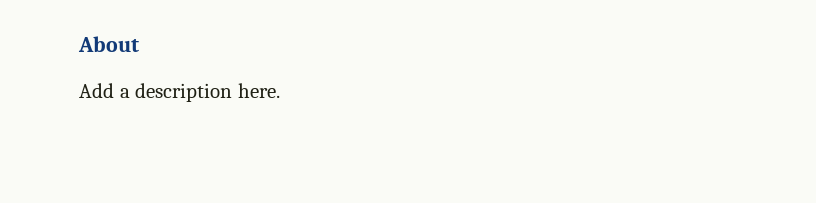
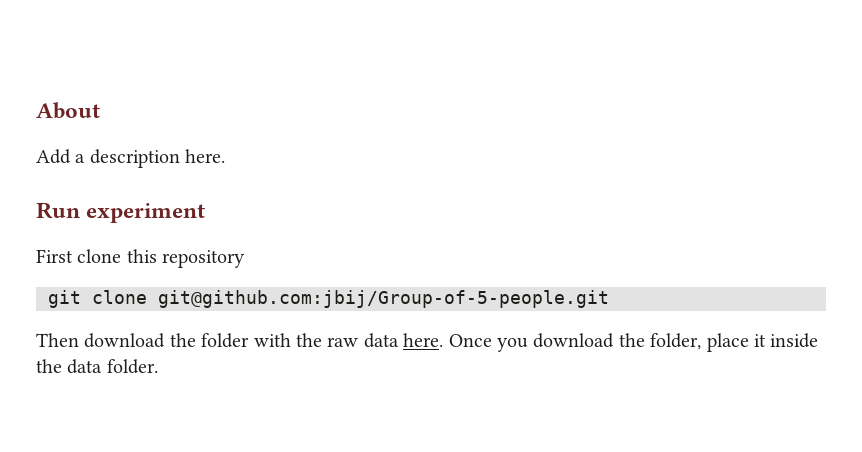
+ Run experiment
+ First clone this repository
+ git clone git@github.com:jbij/Group-of-5-people.git
+ Then download the folder with the raw data here. Once you download the folder, place it inside the data folder.

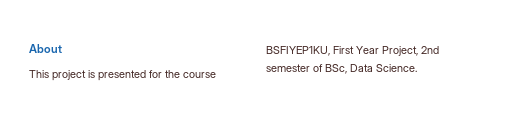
- Add a description here.
- Run experiment
- First clone this repository
- git clone git@github.com:jbij/Group-of-5-people.git
- Then download the folder with the raw data here. Once you download the folder, place it inside the data folder.
+ This project is presented for the course BSFIYEP1KU, First Year Project, 2nd semester of BSc, Data Science.

